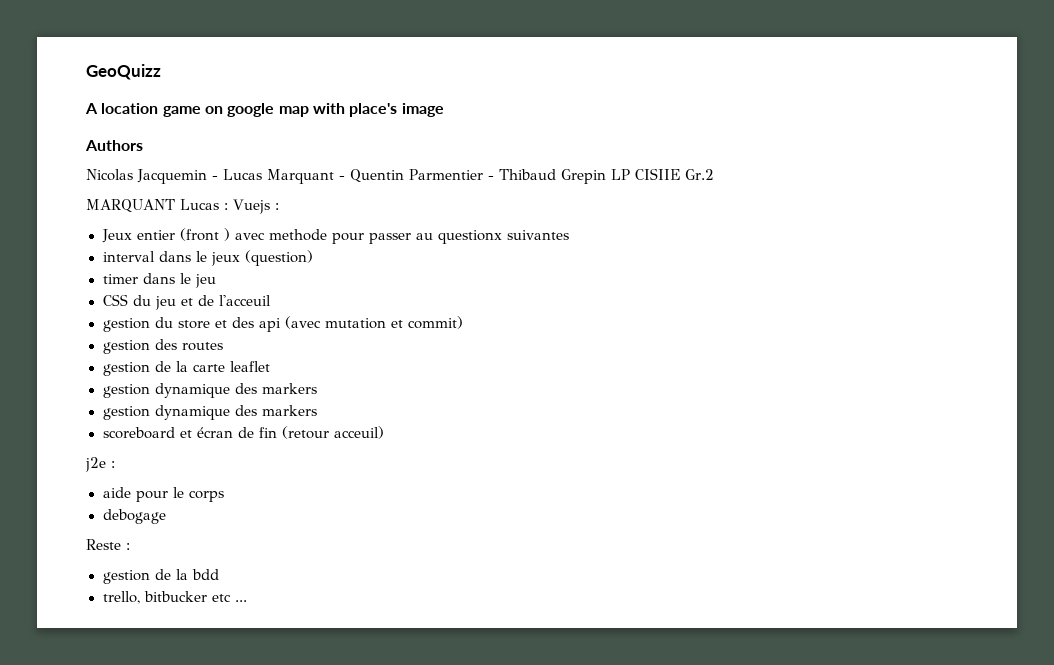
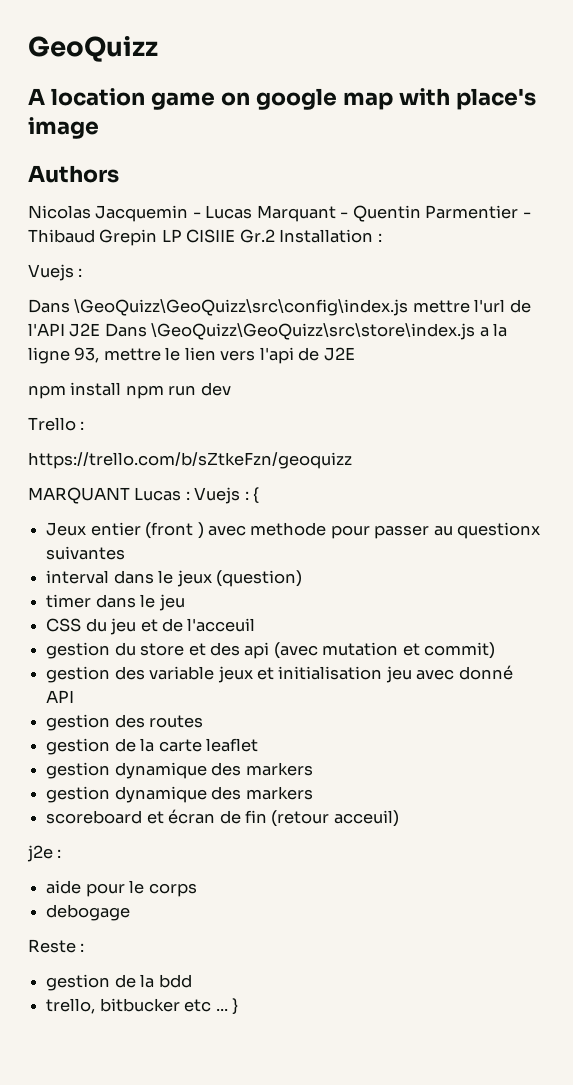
- Nicolas Jacquemin - Lucas Marquant - Quentin Parmentier - Thibaud Grepin LP CISIIE Gr.2
+ Nicolas Jacquemin - Lucas Marquant - Quentin Parmentier - Thibaud Grepin LP CISIIE Gr.2 Installation :
+ Vuejs :
+ Dans \GeoQuizz\GeoQuizz\src\config\index.js mettre l'url de l'API J2E Dans \GeoQuizz\GeoQuizz\src\store\index.js a la ligne 93, mettre le lien vers l'api de J2E
+ npm install npm run dev
+ Trello :
+ https://trello.com/b/sZtkeFzn/geoquizz
- MARQUANT Lucas : Vuejs :
+ MARQUANT Lucas : Vuejs : {
+ gestion des variable jeux et initialisation jeu avec donné API
+ }

